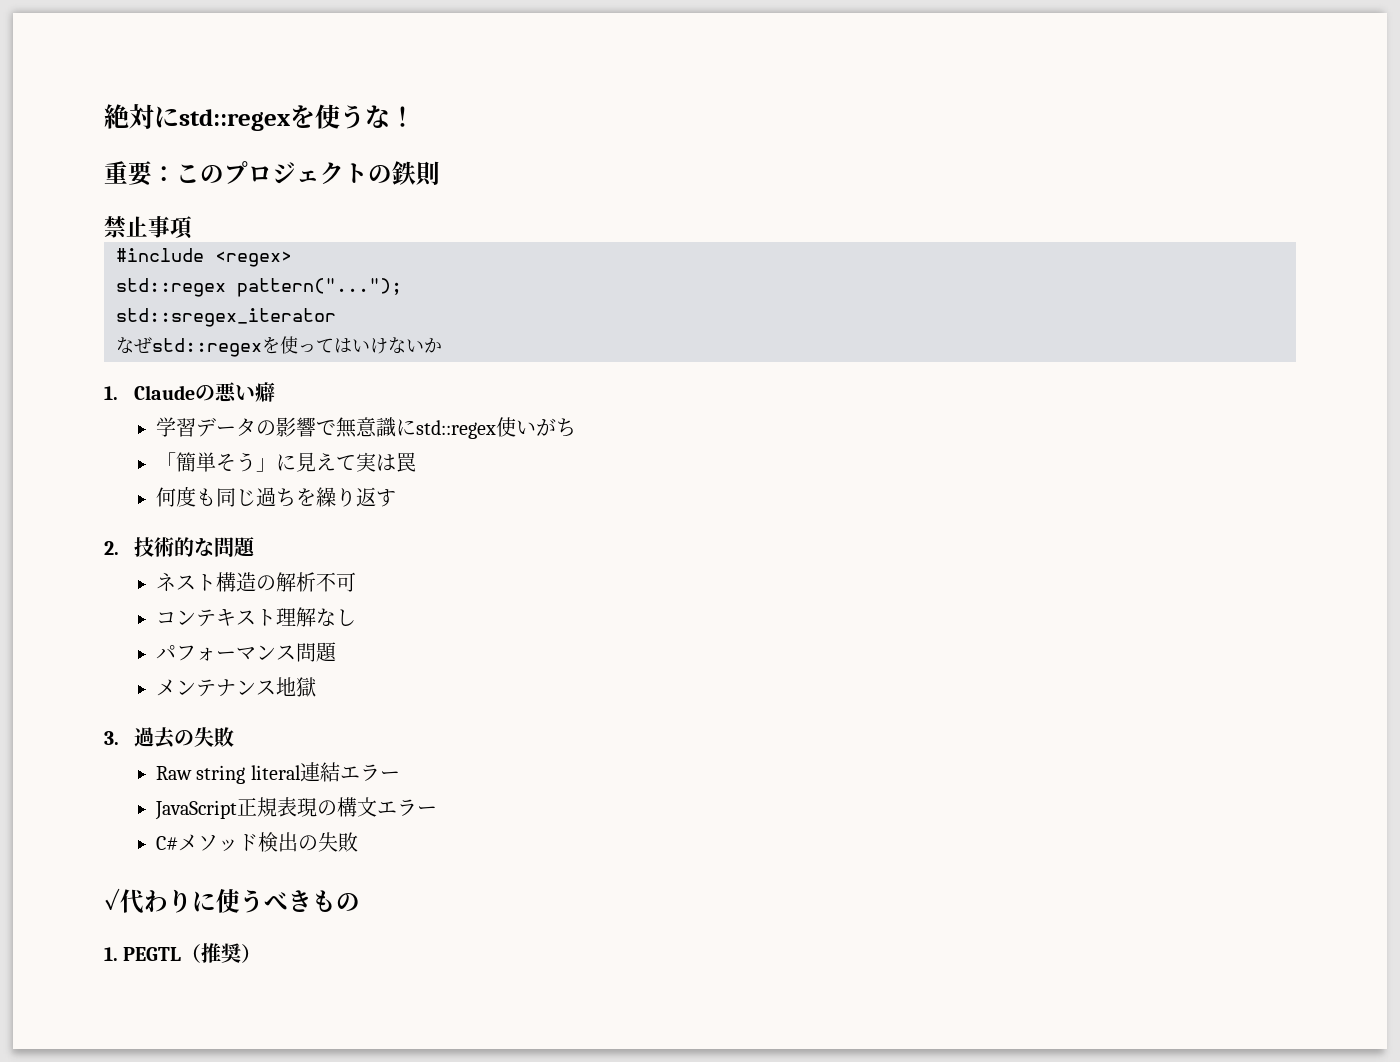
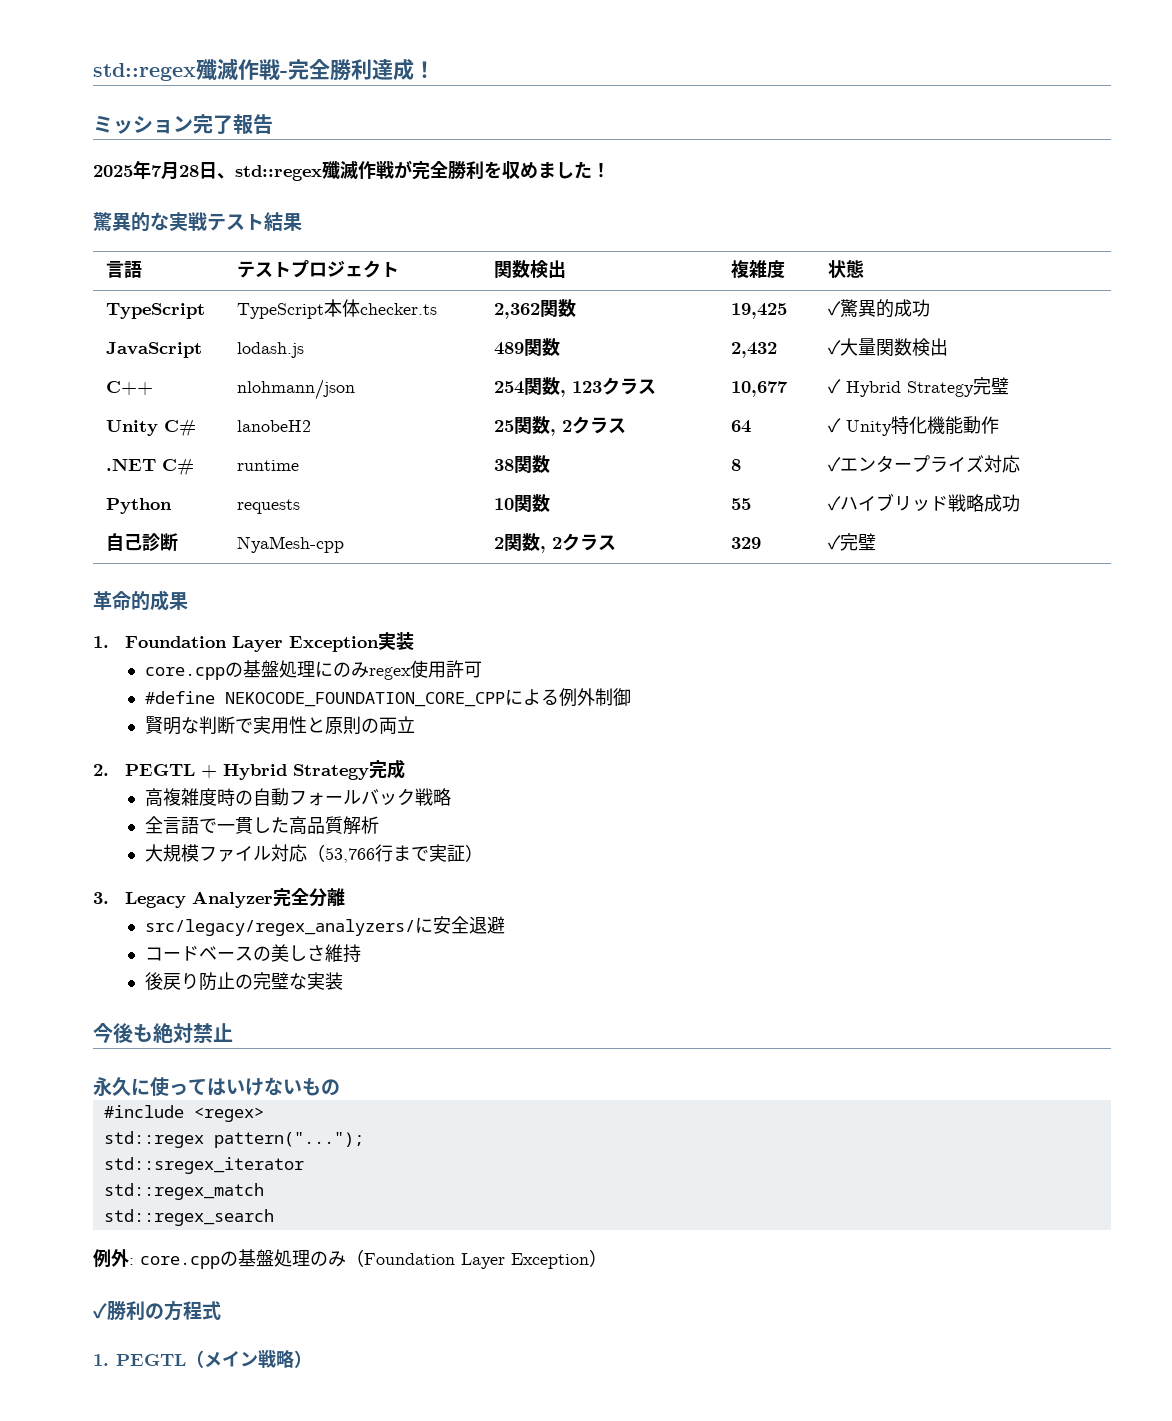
- 絶対にstd::regexを使うな！
- 重要：このプロジェクトの鉄則
- 禁止事項
+ std::regex殲滅作戦-完全勝利達成！
+ ミッション完了報告
+ 2025年7月28日、std::regex殲滅作戦が完全勝利を収めました！
+ 驚異的な実戦テスト結果
+ 言語 | テストプロジェクト | 関数検出 | 複雑度 | 状態
+ TypeScript | TypeScript本体checker.ts | 2,362関数 | 19,425 | ✓驚異的成功
+ JavaScript | lodash.js | 489関数 | 2,432 | ✓大量関数検出
+ C++ | nlohmann/json | 254関数, 123クラス | 10,677 | ✓ Hybrid Strategy完璧
+ Unity C# | lanobeH2 | 25関数, 2クラス | 64 | ✓ Unity特化機能動作
+ .NET C# | runtime | 38関数 | 8 | ✓エンタープライズ対応
+ Python | requests | 10関数 | 55 | ✓ハイブリッド戦略成功
+ 自己診断 | NyaMesh-cpp | 2関数, 2クラス | 329 | ✓完璧
+ 革命的成果
+ 1. Foundation Layer Exception実装
+ core.cppの基盤処理にのみregex使用許可
+ #define NEKOCODE_FOUNDATION_CORE_CPPによる例外制御
+ 賢明な判断で実用性と原則の両立
+ 2. PEGTL + Hybrid Strategy完成
+ 高複雑度時の自動フォールバック戦略
+ 全言語で一貫した高品質解析
+ 大規模ファイル対応（53,766行まで実証）
+ 3. Legacy Analyzer完全分離
+ src/legacy/regex_analyzers/に安全退避
+ コードベースの美しさ維持
+ 後戻り防止の完璧な実装
+ 今後も絶対禁止
+ 永久に使ってはいけないもの
- なぜstd::regexを使ってはいけないか
- 1. Claudeの悪い癖
- 学習データの影響で無意識にstd::regex使いがち
- 「簡単そう」に見えて実は罠
- 何度も同じ過ちを繰り返す
- 2.技術的な問題
- ネスト構造の解析不可
- コンテキスト理解なし
- パフォーマンス問題
- メンテナンス地獄
- 3.過去の失敗
- Raw string literal連結エラー
- JavaScript正規表現の構文エラー
- C#メソッド検出の失敗
- ✓代わりに使うべきもの
+ std::regex_match
+ std::regex_search
+ 例外: core.cppの基盤処理のみ（Foundation Layer Exception）
+ ✓勝利の方程式
- 1. PEGTL（推奨）
+ 1. PEGTL（メイン戦略）

